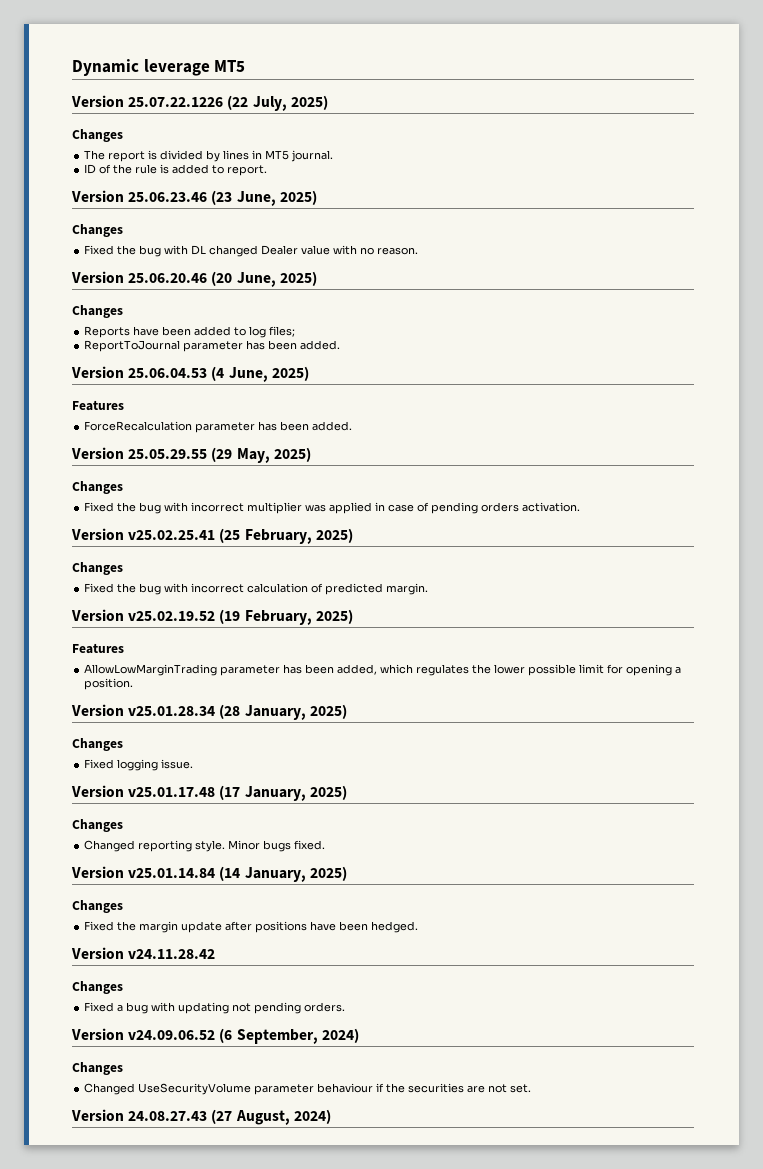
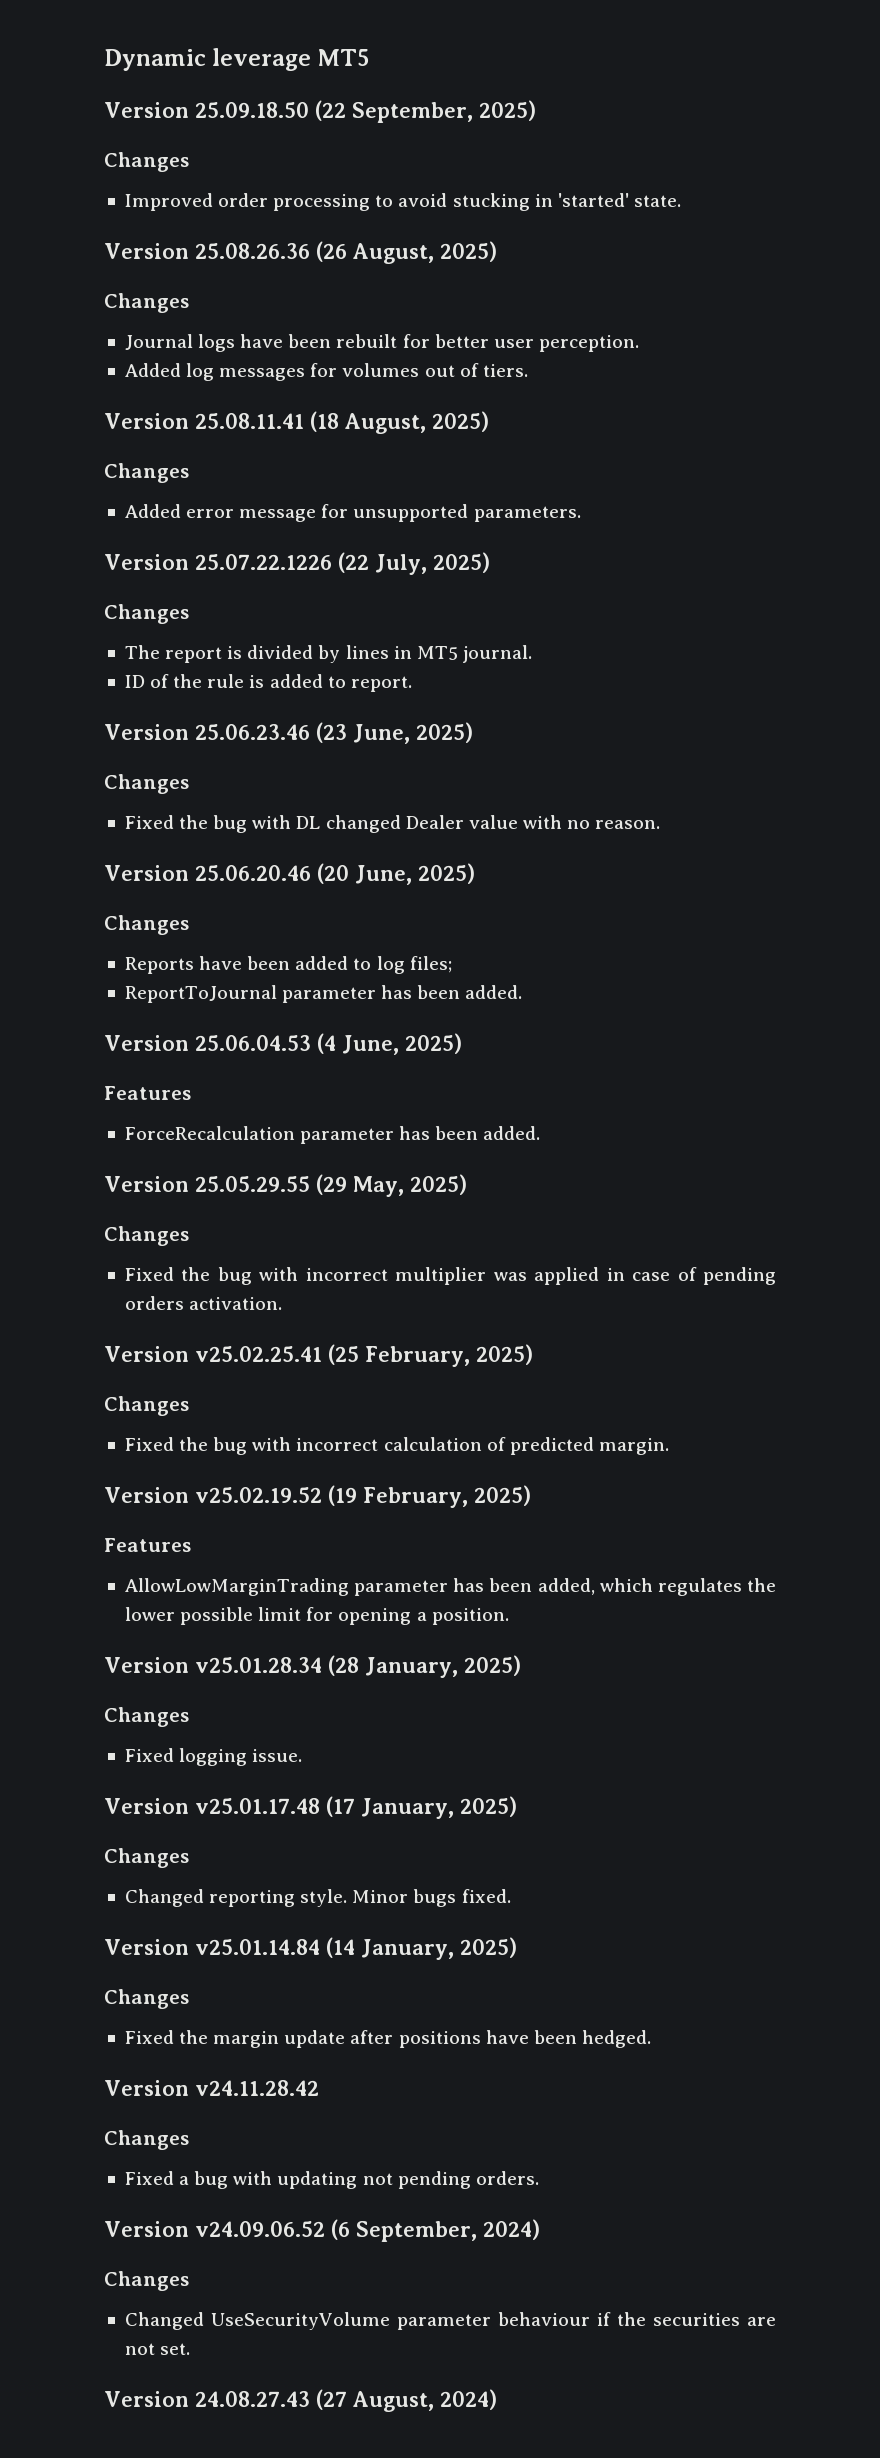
+ Version 25.09.18.50 (22 September, 2025)
+ Changes
+ Improved order processing to avoid stucking in 'started' state.
+ Version 25.08.26.36 (26 August, 2025)
+ Changes
+ Journal logs have been rebuilt for better user perception.
+ Added log messages for volumes out of tiers.
+ Version 25.08.11.41 (18 August, 2025)
+ Changes
+ Added error message for unsupported parameters.

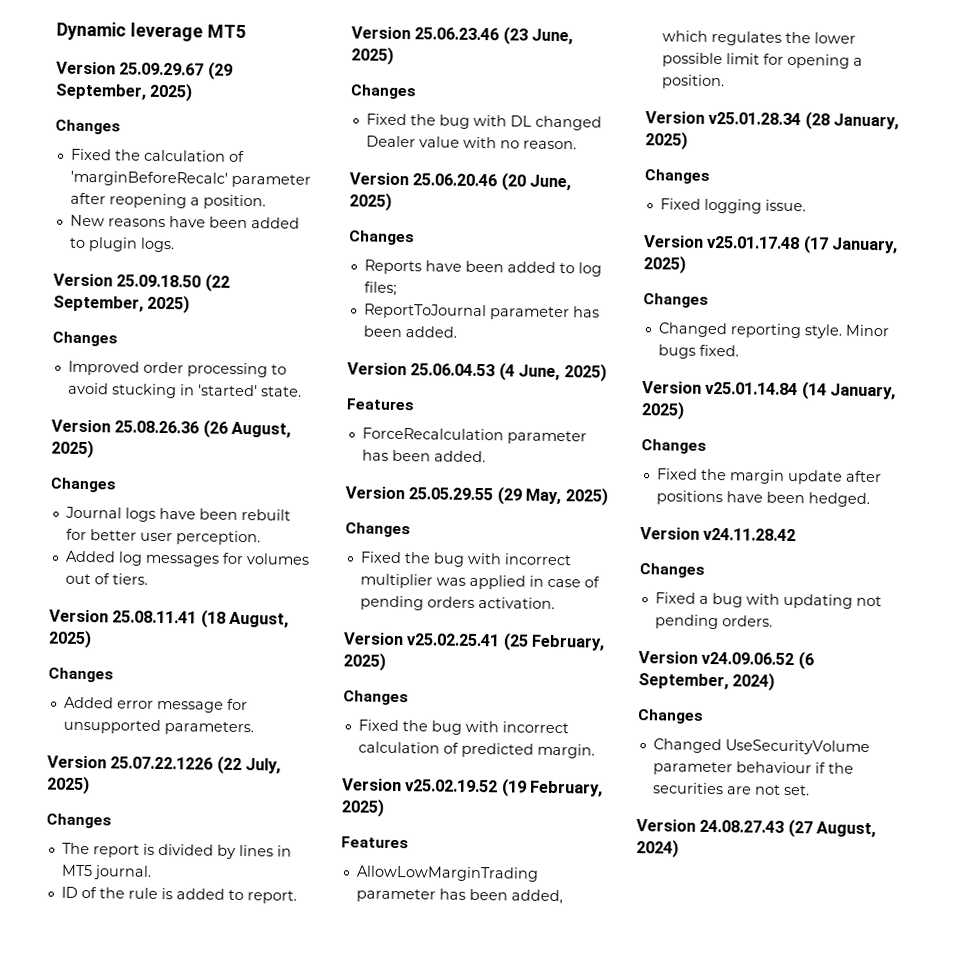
+ Version 25.09.29.67 (29 September, 2025)
+ Changes
+ Fixed the calculation of 'marginBeforeRecalc' parameter after reopening a position.
+ New reasons have been added to plugin logs.

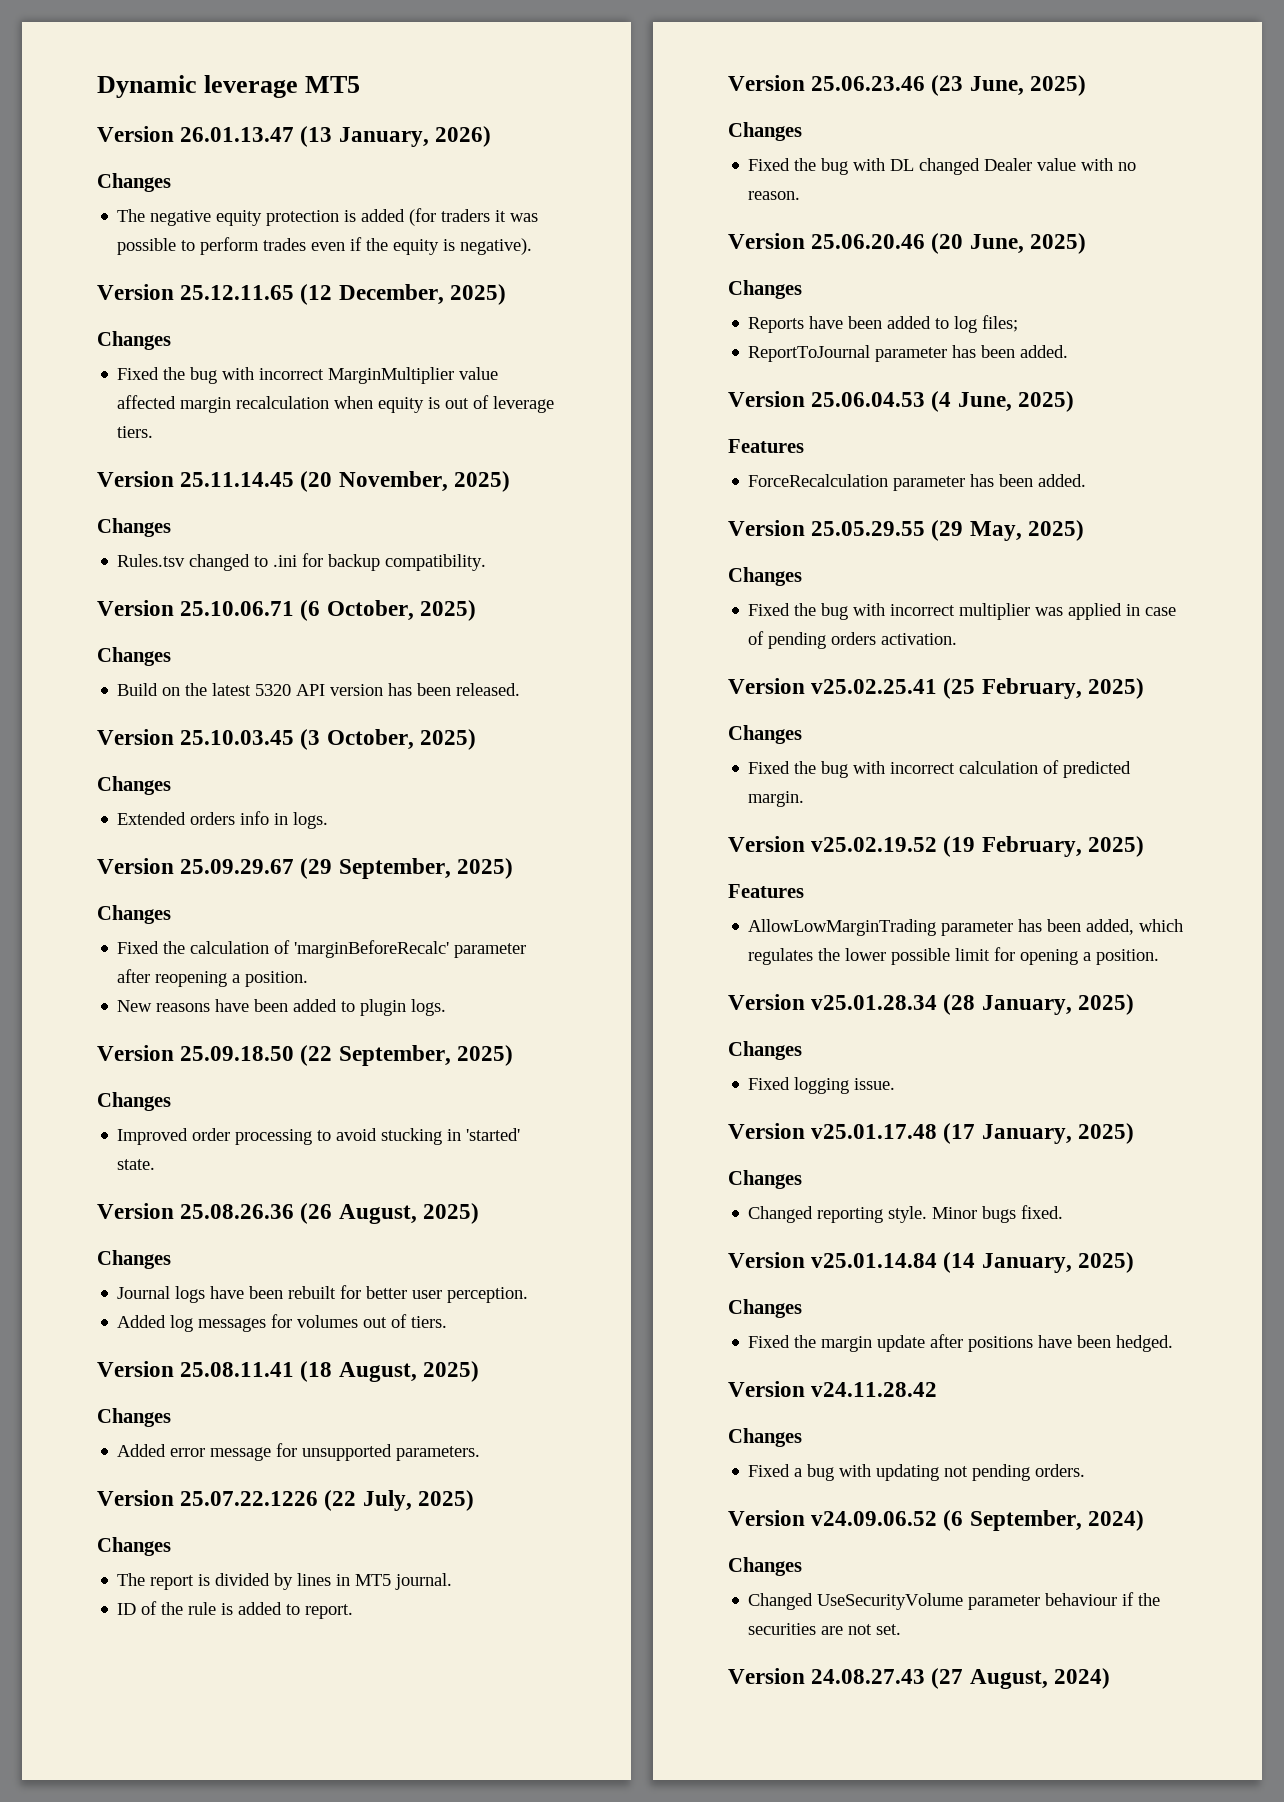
+ Version 26.01.13.47 (13 January, 2026)
+ Changes
+ The negative equity protection is added (for traders it was possible to perform trades even if the equity is negative).
+ Version 25.12.11.65 (12 December, 2025)
+ Changes
+ Fixed the bug with incorrect MarginMultiplier value affected margin recalculation when equity is out of leverage tiers.
+ Version 25.11.14.45 (20 November, 2025)
+ Changes
+ Rules.tsv changed to .ini for backup compatibility.
+ Version 25.10.06.71 (6 October, 2025)
+ Changes
+ Build on the latest 5320 API version has been released.
+ Version 25.10.03.45 (3 October, 2025)
+ Changes
+ Extended orders info in logs.

